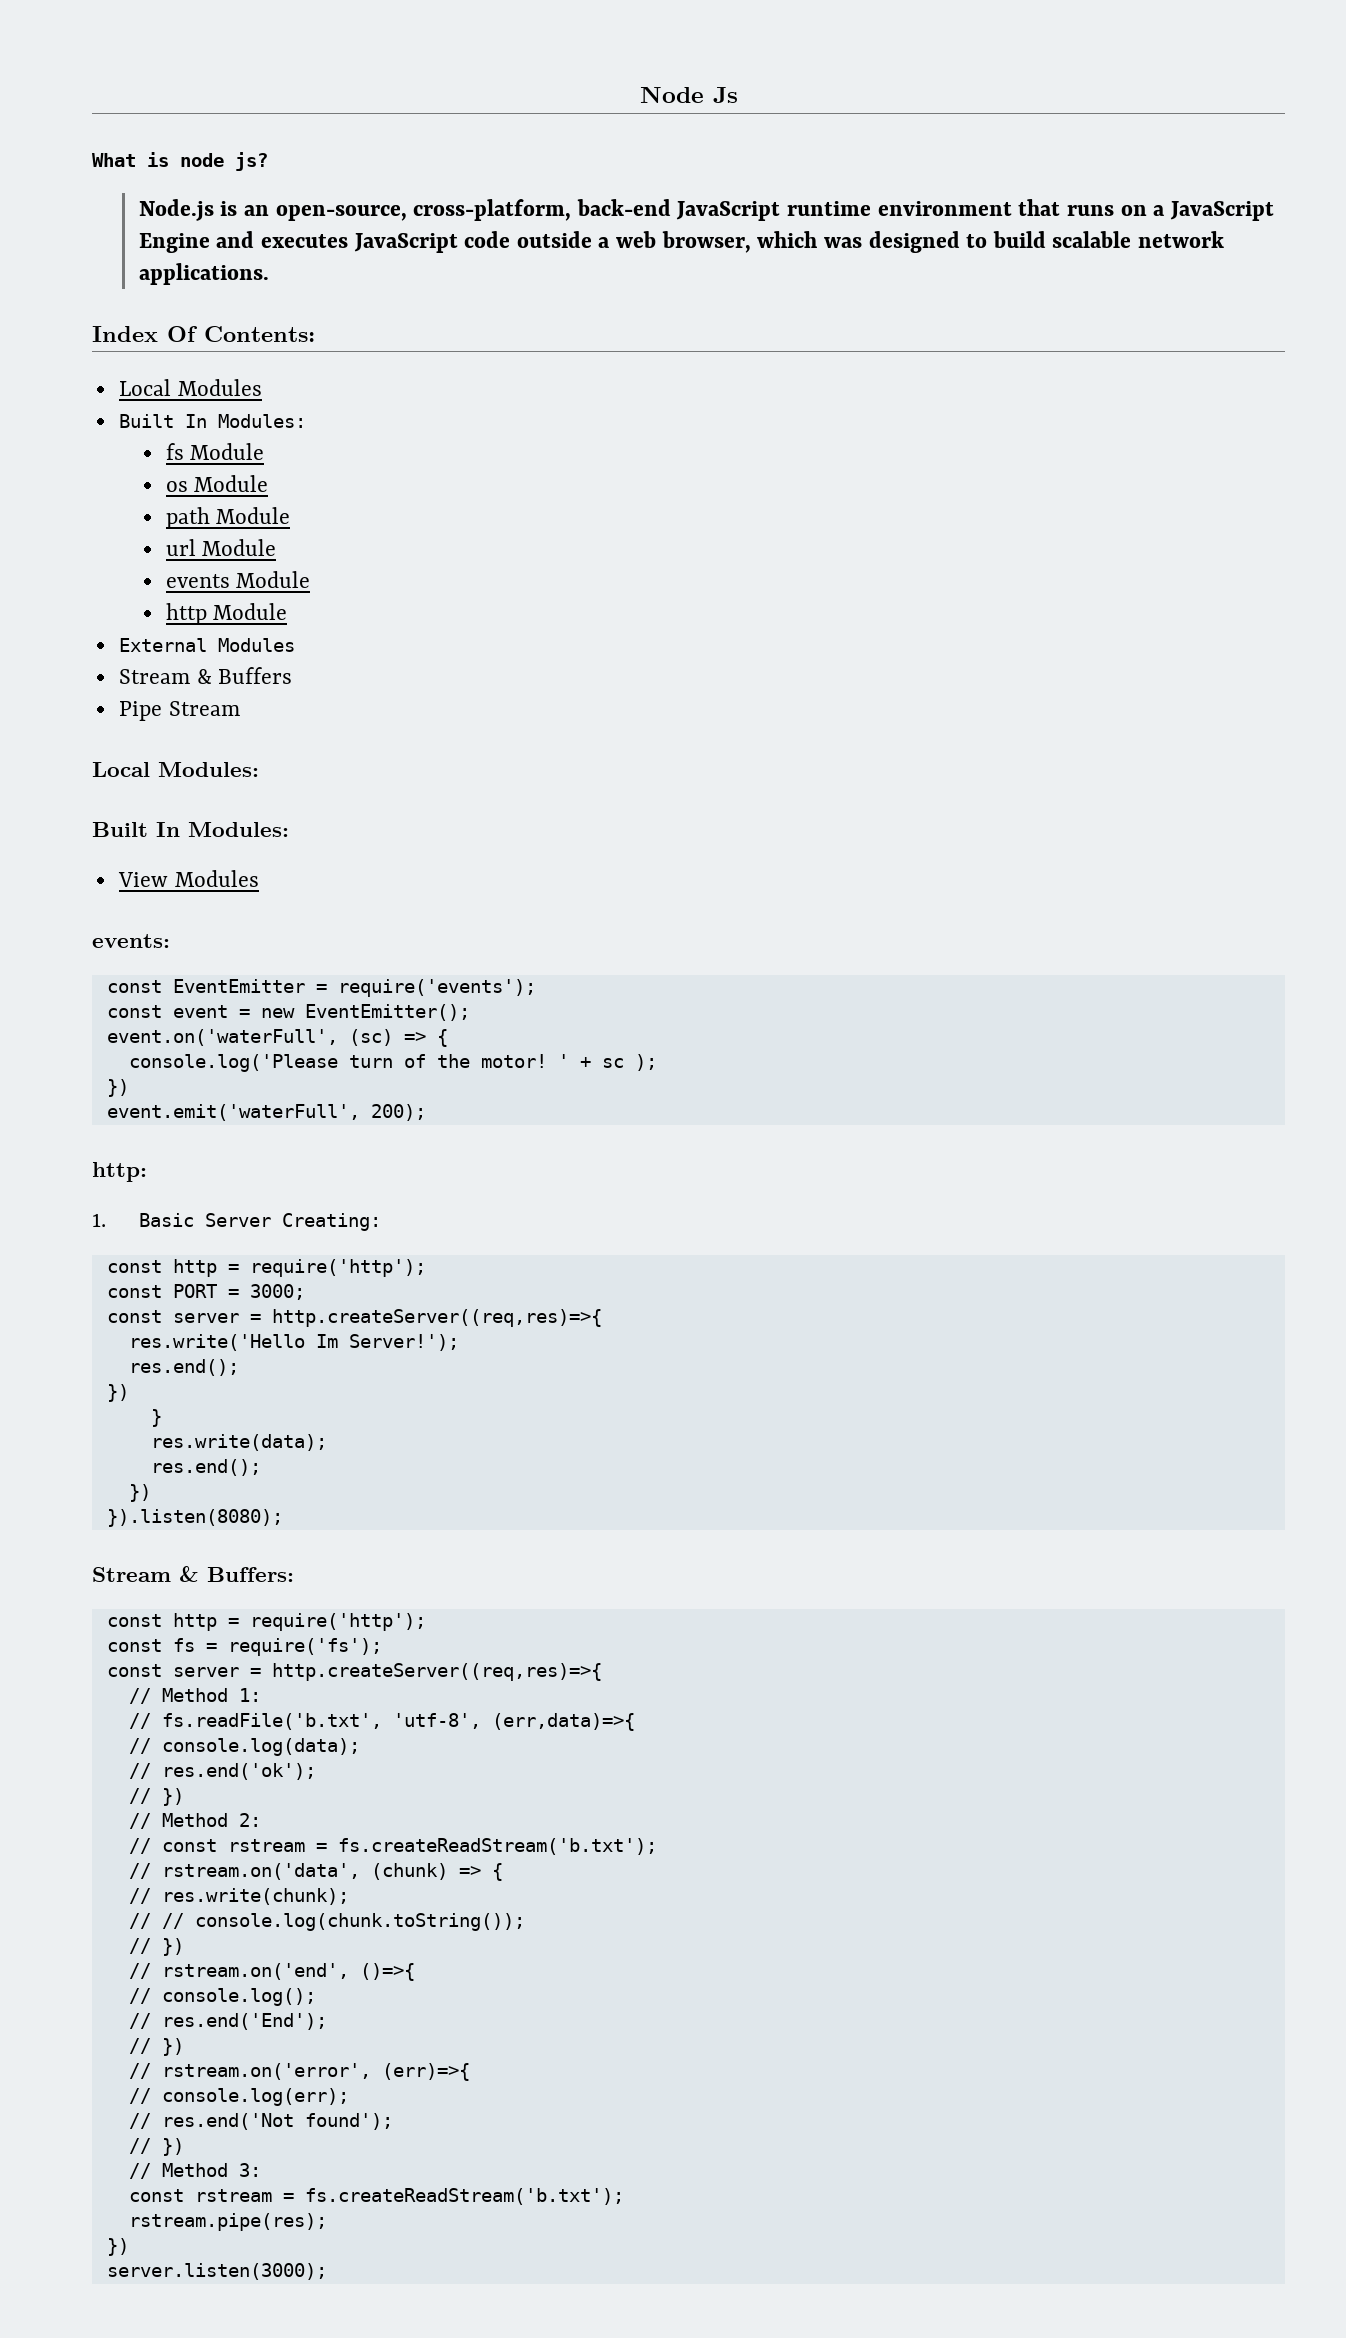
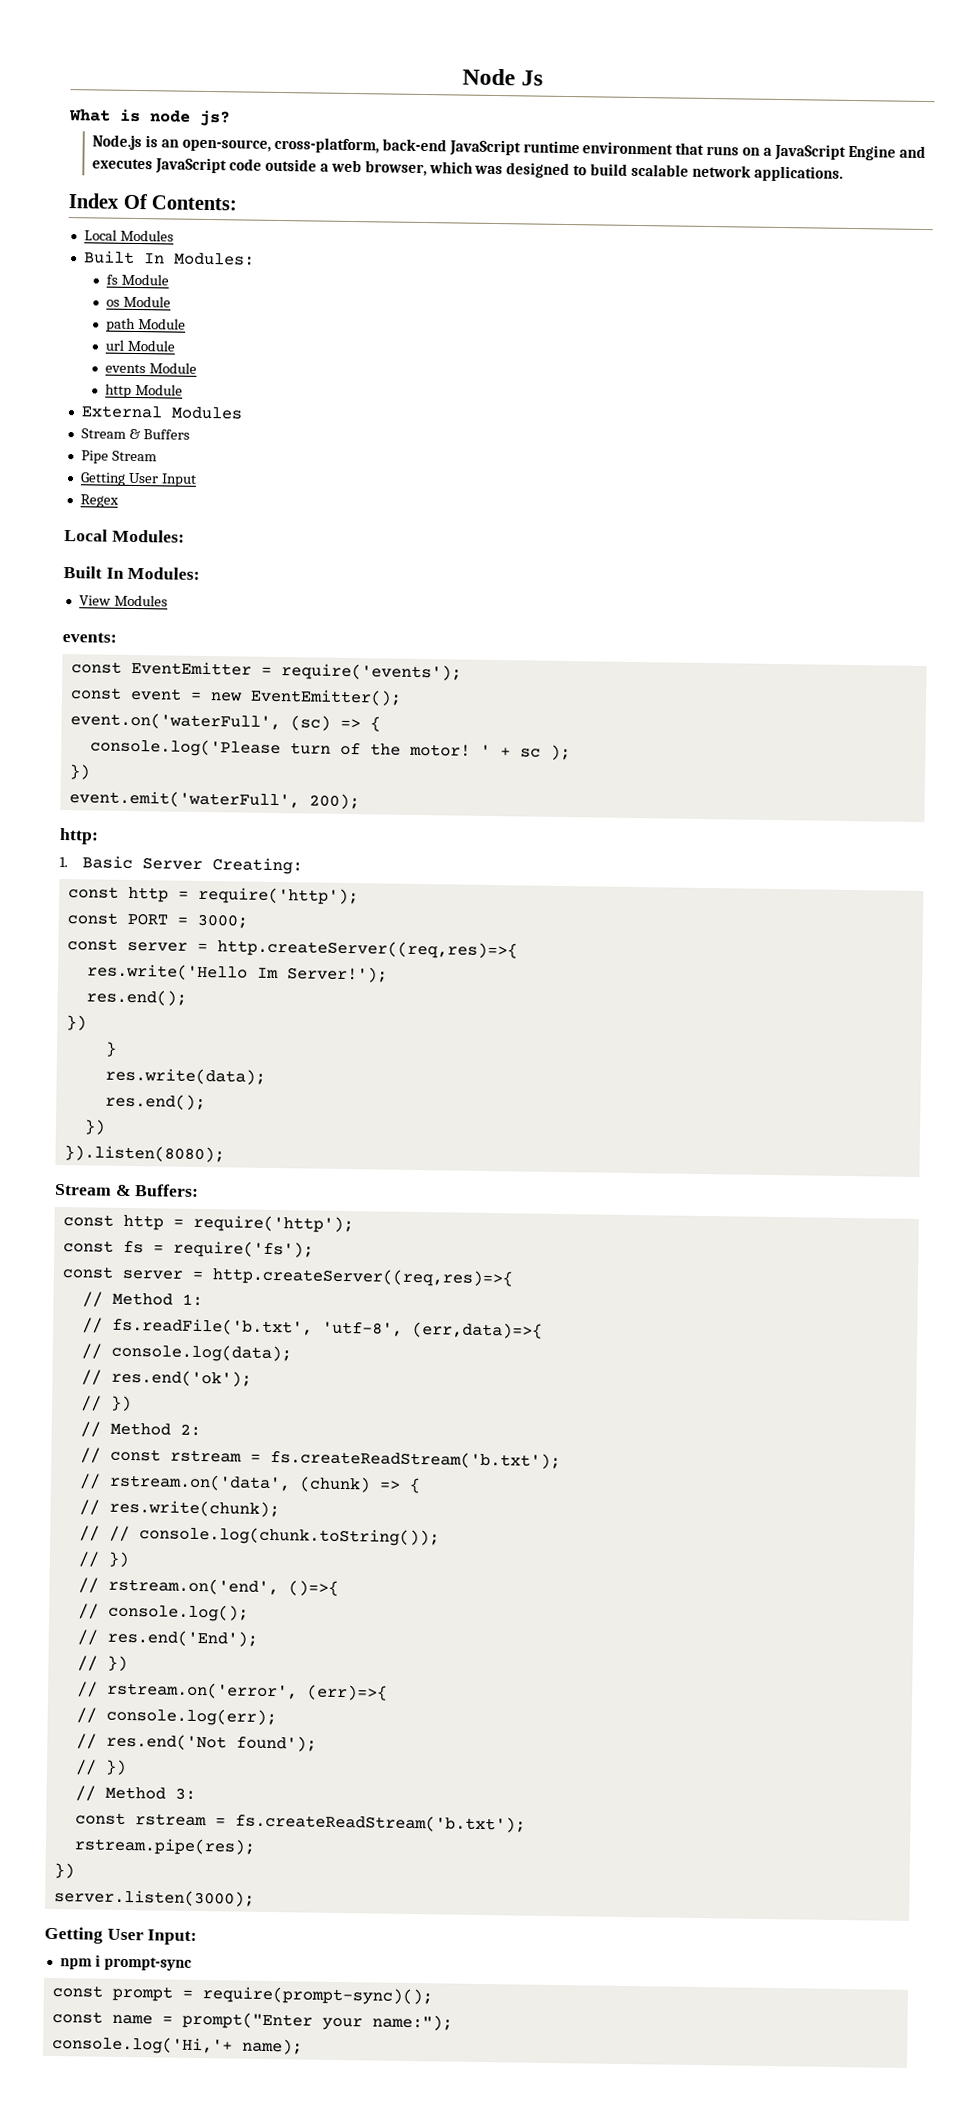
+ Getting User Input
+ Regex
+ Getting User Input:
+ npm i prompt-sync
+ const prompt = require(prompt-sync)();
+ const name = prompt("Enter your name:");
+ console.log('Hi,'+ name);

